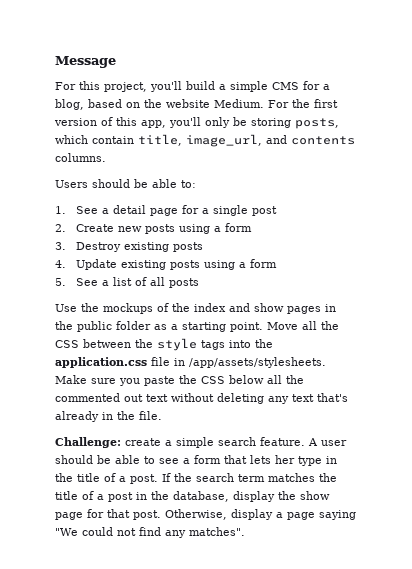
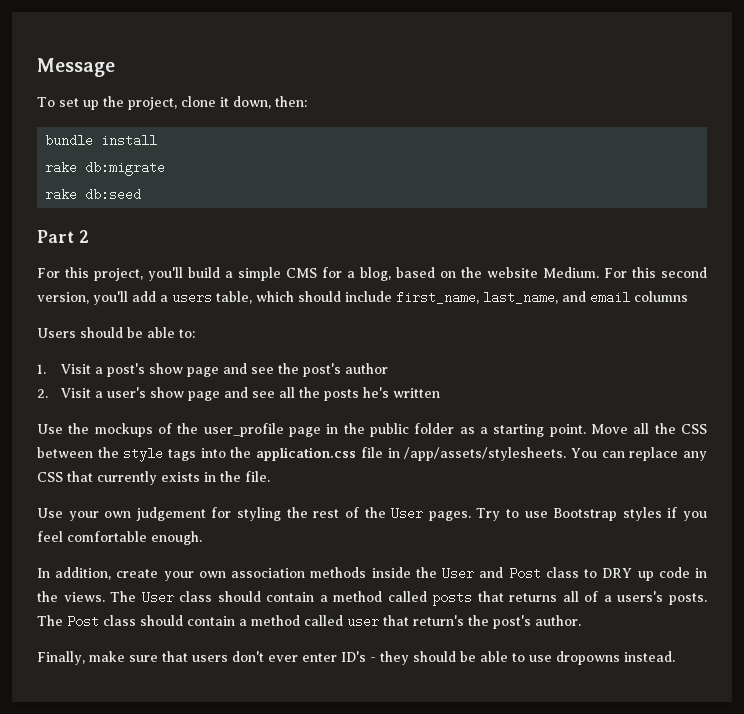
+ To set up the project, clone it down, then:
+ bundle install
+ rake db:migrate
+ rake db:seed
+ Part 2
- For the first version of this app, you'll only be storing posts, which contain title, image_url, and contents columns.
+ For this second version, you'll add a users table, which should include first_name, last_name, and email columns
- 1. See a detail page for a single post
- 2. Create new posts using a form
- 3. Destroy existing posts
- 4. Update existing posts using a form
- 5. See a list of all posts
+ 1. Visit a post's show page and see the post's author
+ 2. Visit a user's show page and see all the posts he's written
- Use the mockups of the index and show pages in the public folder as a starting point.
+ Use the mockups of the user_profile page in the public folder as a starting point.
- Make sure you paste the CSS below all the commented out text without deleting any text that's already in the file.
- Challenge: create a simple search feature. A user should be able to see a form that lets her type in the title of a post. If the search term matches the title of a post in the database, display the show page for that post. Otherwise, display a page saying "We could not find any matches".
+ You can replace any CSS that currently exists in the file.
+ Use your own judgement for styling the rest of the User pages. Try to use Bootstrap styles if you feel comfortable enough.
+ In addition, create your own association methods inside the User and Post class to DRY up code in the views. The User class should contain a method called posts that returns all of a users's posts. The Post class should contain a method called user that return's the post's author.
+ Finally, make sure that users don't ever enter ID's - they should be able to use dropowns instead.

